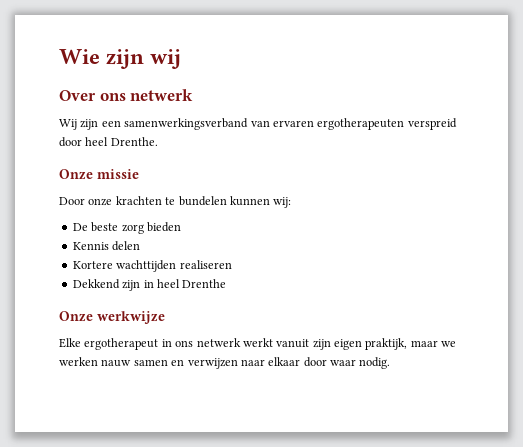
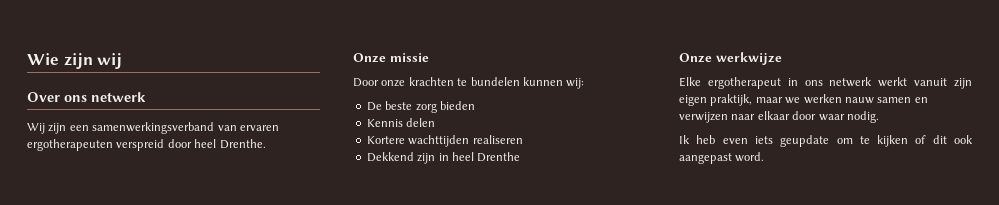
+ Ik heb even iets geupdate om te kijken of dit ook aangepast word.

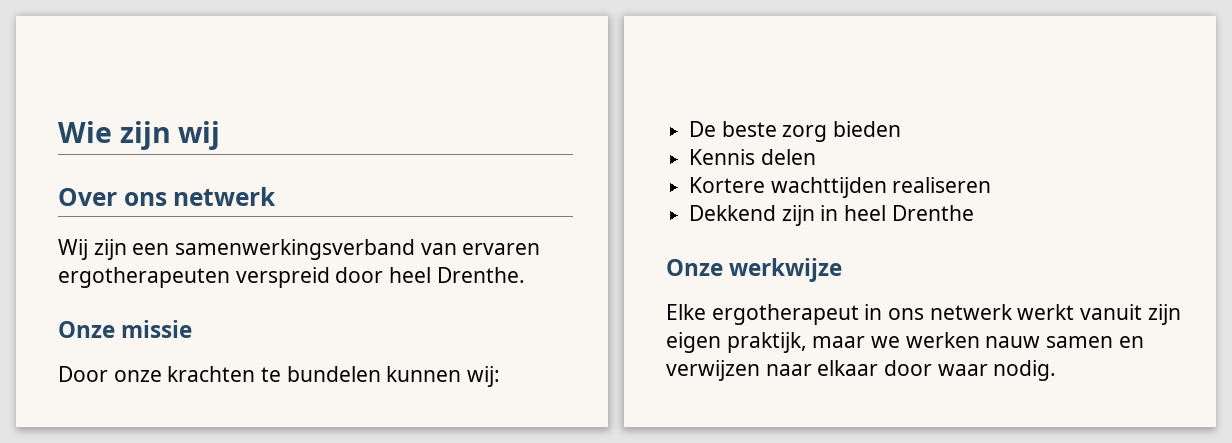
- Ik heb even iets geupdate om te kijken of dit ook aangepast word.

